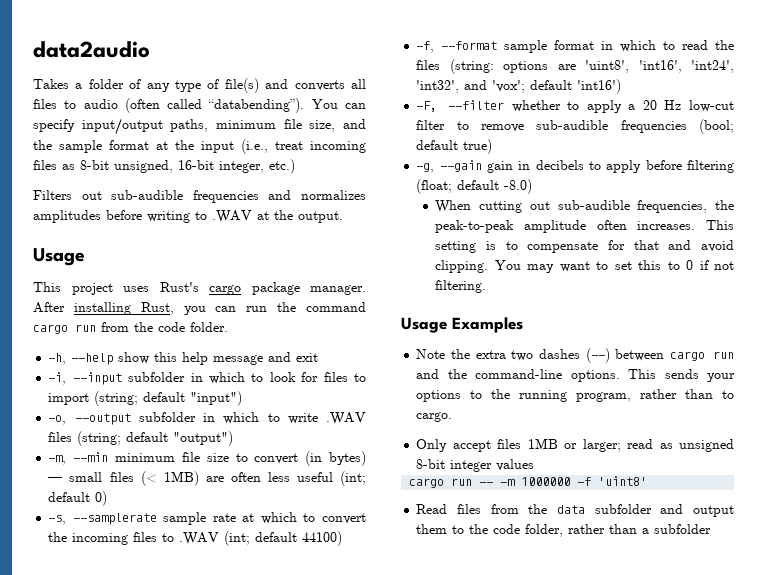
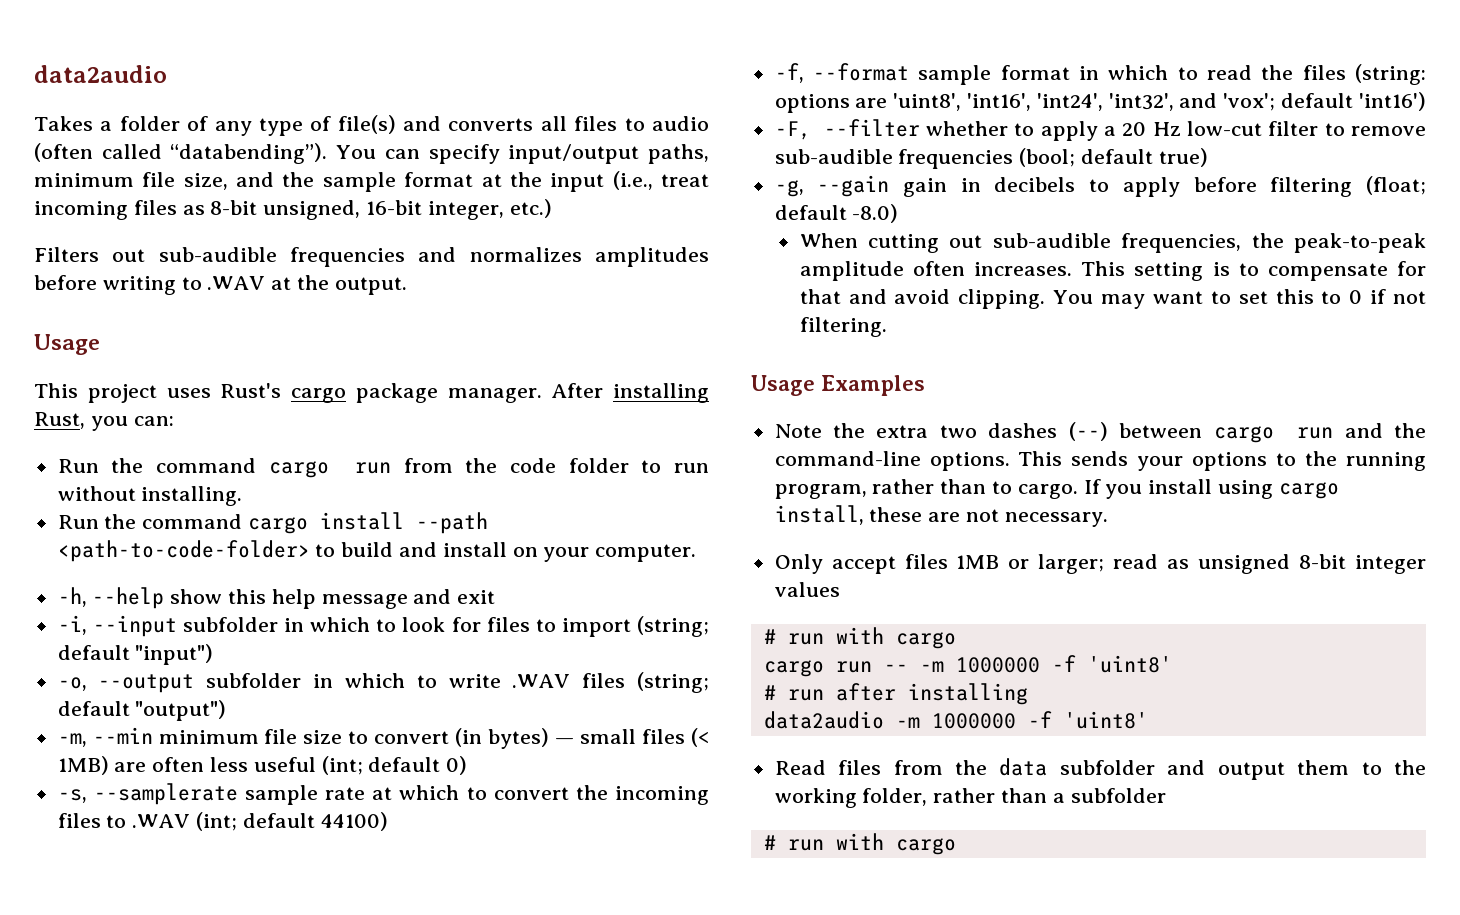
- After installing Rust, you can run the command cargo run from the code folder.
+ After installing Rust, you can:
+ Run the command cargo run from the code folder to run without installing.
+ Run the command cargo install --path <path-to-code-folder> to build and install on your computer.
+ If you install using cargo install, these are not necessary.
  Only accept files 1MB or larger; read as unsigned 8-bit integer values
+ # run with cargo
+ # run after installing
+ data2audio -m 1000000 -f 'uint8'
- Read files from the data subfolder and output them to the code folder, rather than a subfolder
+ Read files from the data subfolder and output them to the working folder, rather than a subfolder
+ # run with cargo

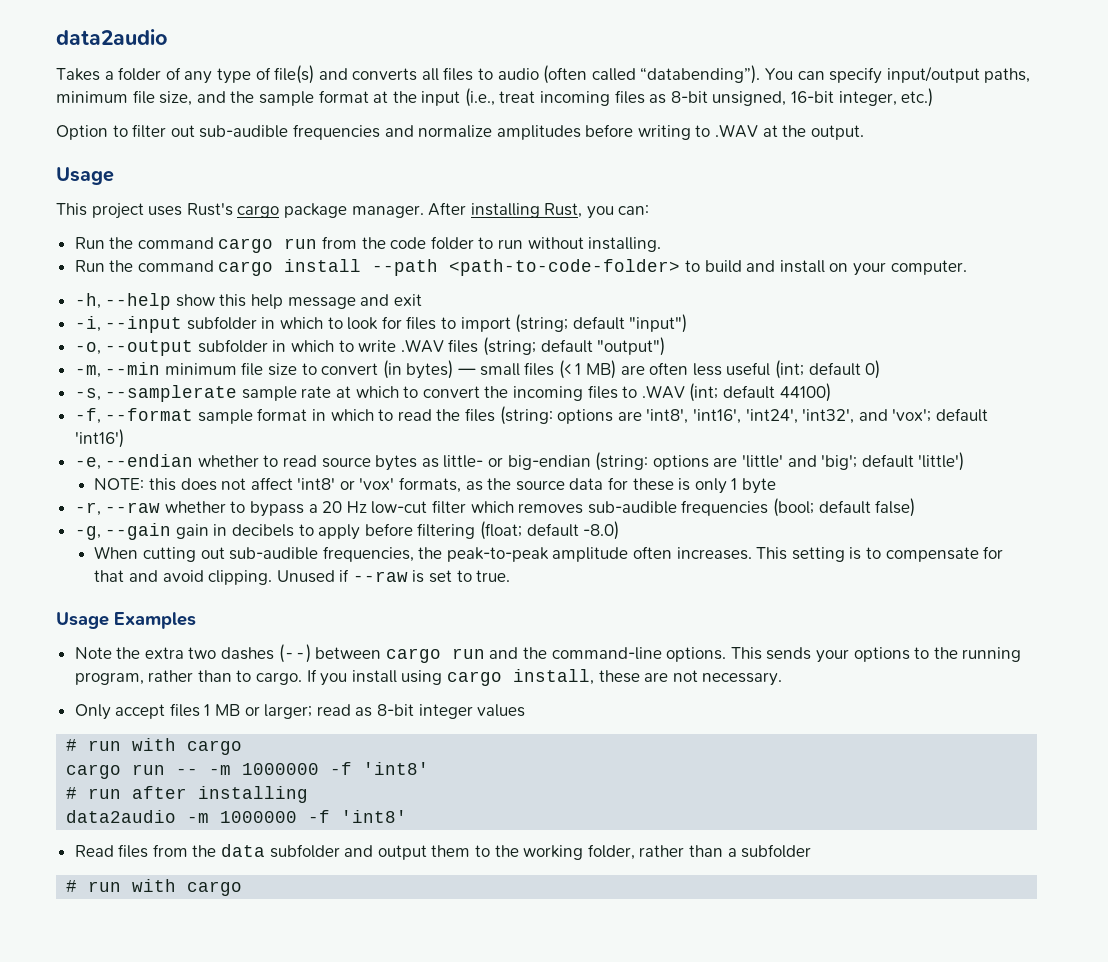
- Filters out sub-audible frequencies and normalizes amplitudes before writing to .WAV at the output.
+ Option to filter out sub-audible frequencies and normalize amplitudes before writing to .WAV at the output.
- -m, --min minimum file size to convert (in bytes) — small files (< 1MB) are often less useful (int; default 0)
+ -m, --min minimum file size to convert (in bytes) — small files (< 1 MB) are often less useful (int; default 0)
- -f, --format sample format in which to read the files (string: options are 'uint8', 'int16', 'int24', 'int32', and 'vox'; default 'int16')
+ -f, --format sample format in which to read the files (string: options are 'int8', 'int16', 'int24', 'int32', and 'vox'; default 'int16')
- -F, --filter whether to apply a 20 Hz low-cut filter to remove sub-audible frequencies (bool; default true)
+ -e, --endian whether to read source bytes as little- or big-endian (string: options are 'little' and 'big'; default 'little')
+ NOTE: this does not affect 'int8' or 'vox' formats, as the source data for these is only 1 byte
+ -r, --raw whether to bypass a 20 Hz low-cut filter which removes sub-audible frequencies (bool; default false)
- You may want to set this to 0 if not filtering.
+ Unused if --raw is set to true.
- Only accept files 1MB or larger; read as unsigned 8-bit integer values
+ Only accept files 1 MB or larger; read as 8-bit integer values
- cargo run -- -m 1000000 -f 'uint8'
+ cargo run -- -m 1000000 -f 'int8'
- data2audio -m 1000000 -f 'uint8'
+ data2audio -m 1000000 -f 'int8'

